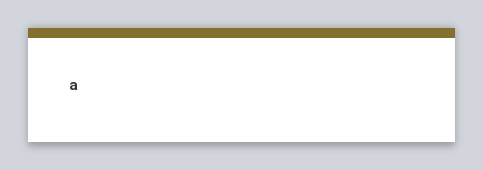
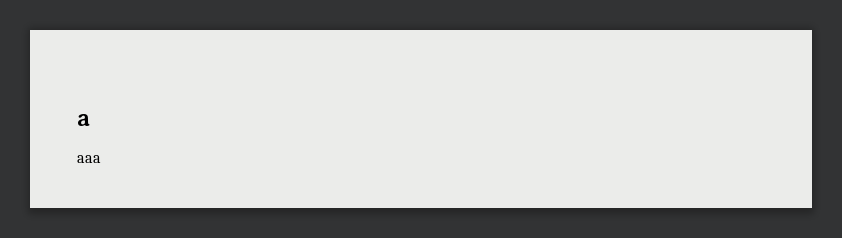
+ aaa

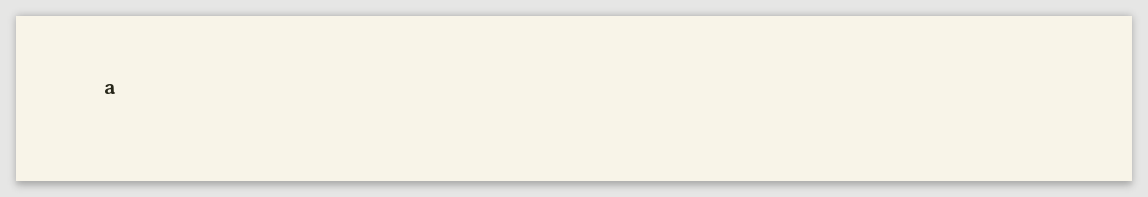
- aaa

